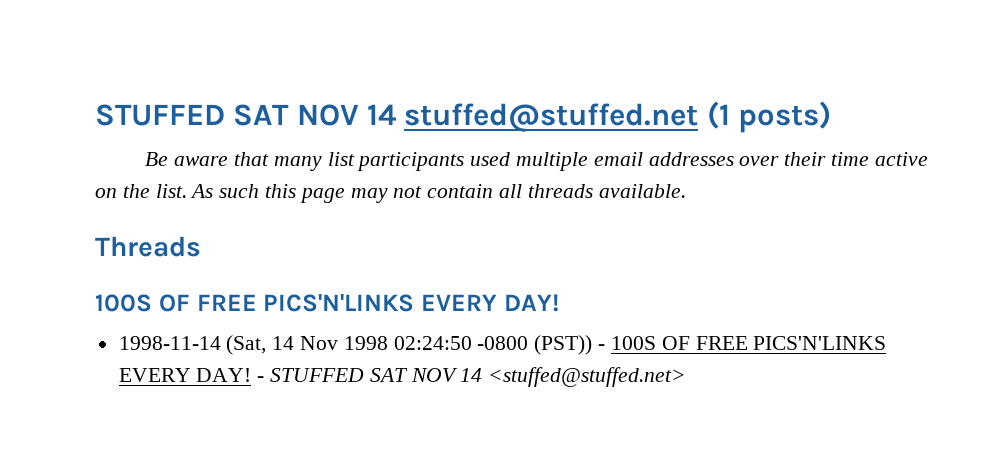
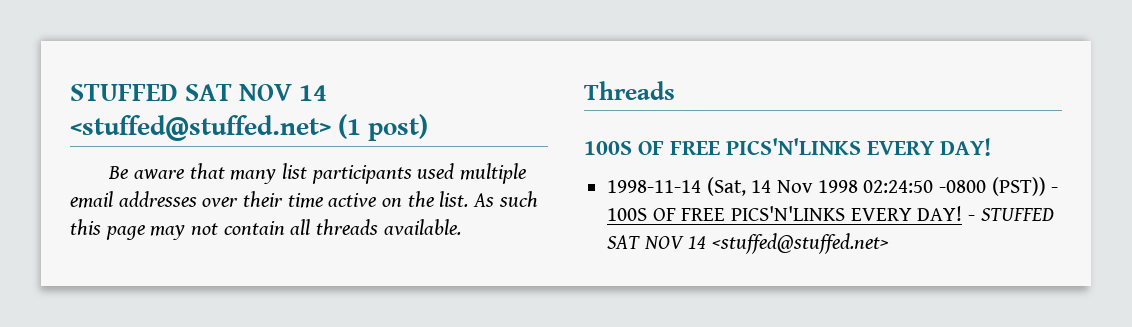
- STUFFED SAT NOV 14 stuffed@stuffed.net (1 posts)
+ STUFFED SAT NOV 14 <stuffed@stuffed.net> (1 post)

